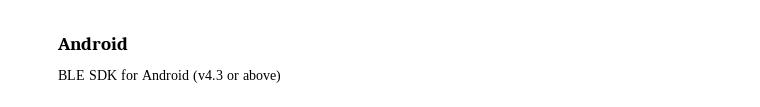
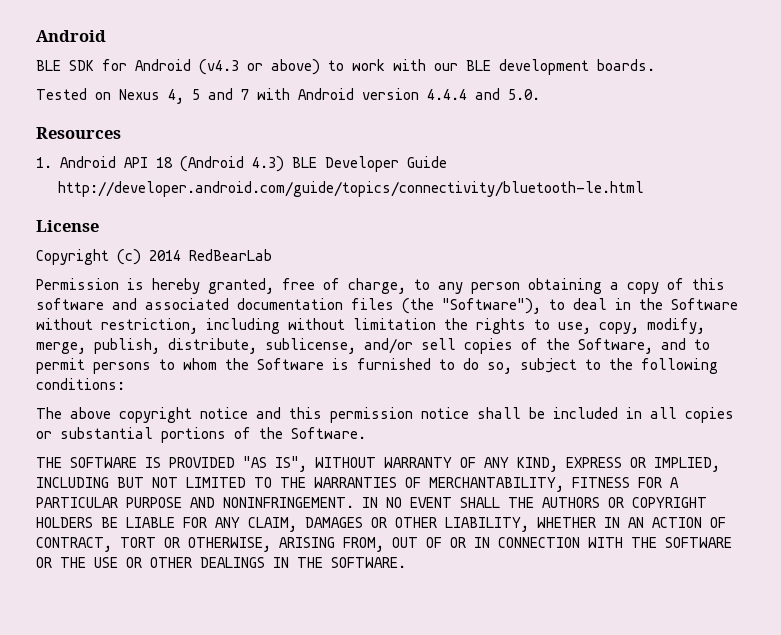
- BLE SDK for Android (v4.3 or above)
+ BLE SDK for Android (v4.3 or above) to work with our BLE development boards.
+ Tested on Nexus 4, 5 and 7 with Android version 4.4.4 and 5.0.
+ Resources
+ 1. Android API 18 (Android 4.3) BLE Developer Guide
+ http://developer.android.com/guide/topics/connectivity/bluetooth-le.html
+ License
+ Copyright (c) 2014 RedBearLab
+ Permission is hereby granted, free of charge, to any person obtaining a copy of this software and associated documentation files (the "Software"), to deal in the Software without restriction, including without limitation the rights to use, copy, modify, merge, publish, distribute, sublicense, and/or sell copies of the Software, and to permit persons to whom the Software is furnished to do so, subject to the following conditions:
+ The above copyright notice and this permission notice shall be included in all copies or substantial portions of the Software.
+ THE SOFTWARE IS PROVIDED "AS IS", WITHOUT WARRANTY OF ANY KIND, EXPRESS OR IMPLIED, INCLUDING BUT NOT LIMITED TO THE WARRANTIES OF MERCHANTABILITY, FITNESS FOR A PARTICULAR PURPOSE AND NONINFRINGEMENT. IN NO EVENT SHALL THE AUTHORS OR COPYRIGHT HOLDERS BE LIABLE FOR ANY CLAIM, DAMAGES OR OTHER LIABILITY, WHETHER IN AN ACTION OF CONTRACT, TORT OR OTHERWISE, ARISING FROM, OUT OF OR IN CONNECTION WITH THE SOFTWARE OR THE USE OR OTHER DEALINGS IN THE SOFTWARE.

